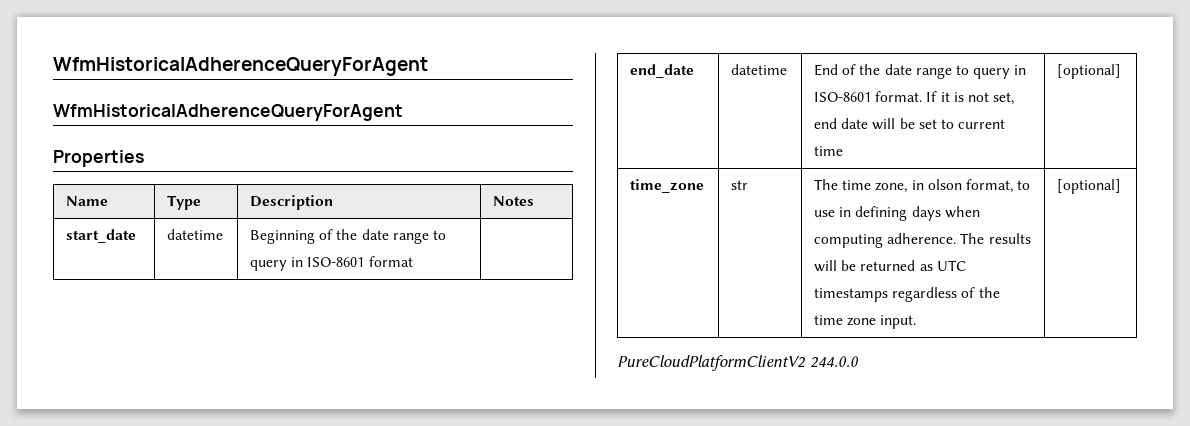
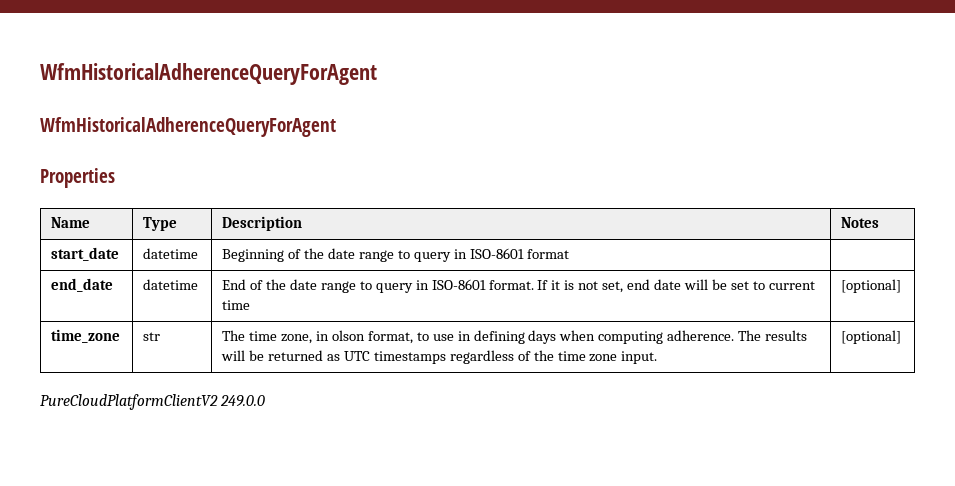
- PureCloudPlatformClientV2 244.0.0
+ PureCloudPlatformClientV2 249.0.0

